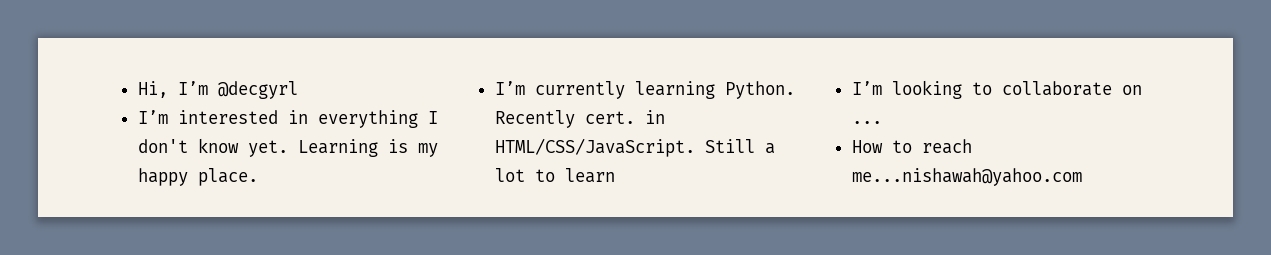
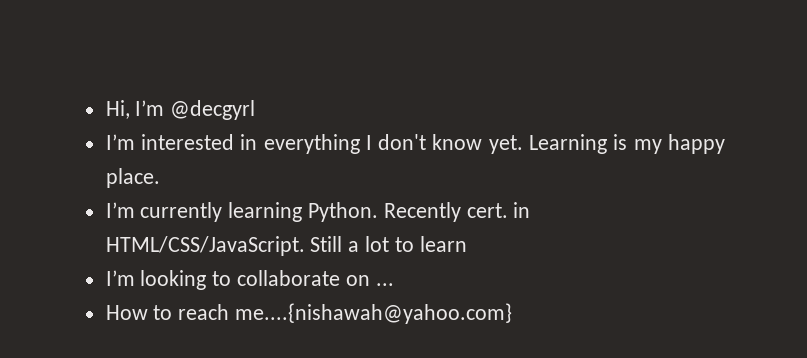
- How to reach me...nishawah@yahoo.com
+ How to reach me....{nishawah@yahoo.com}

